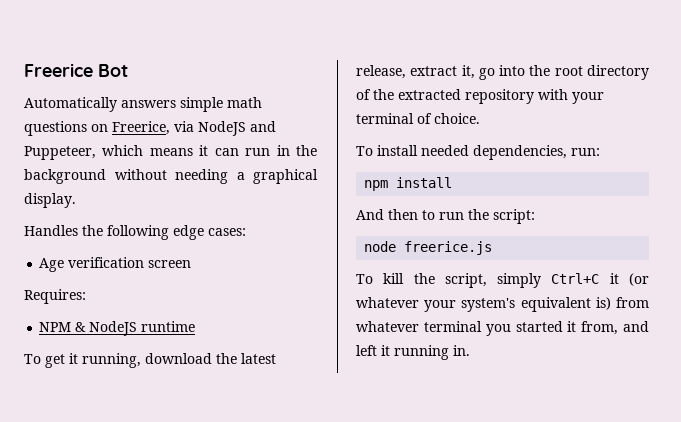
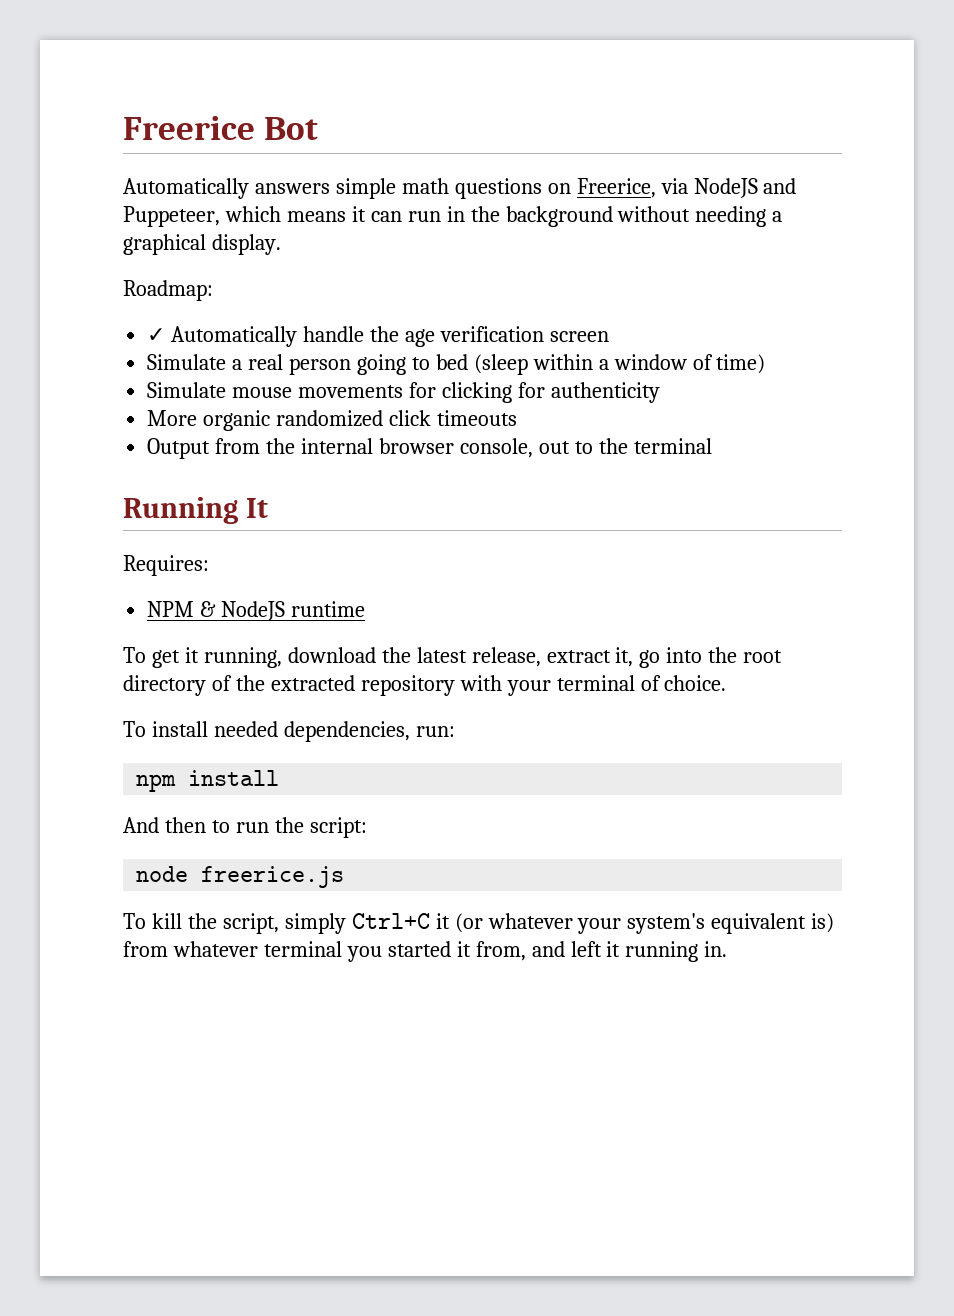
- Handles the following edge cases:
- Age verification screen
+ Roadmap:
+ ✓ Automatically handle the age verification screen
+ Simulate a real person going to bed (sleep within a window of time)
+ Simulate mouse movements for clicking for authenticity
+ More organic randomized click timeouts
+ Output from the internal browser console, out to the terminal
+ Running It

